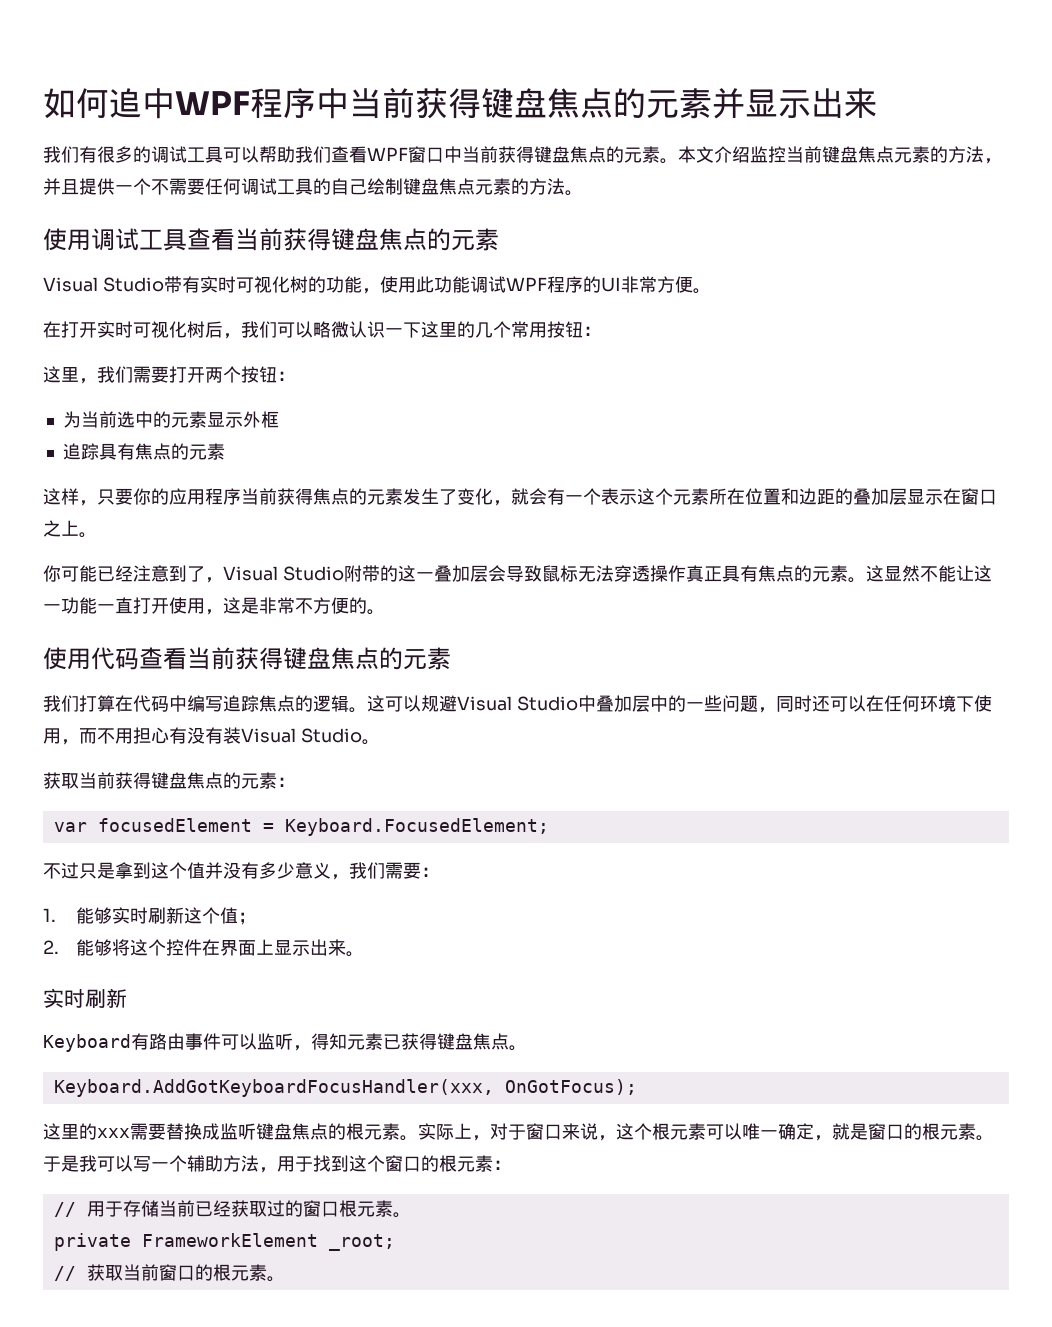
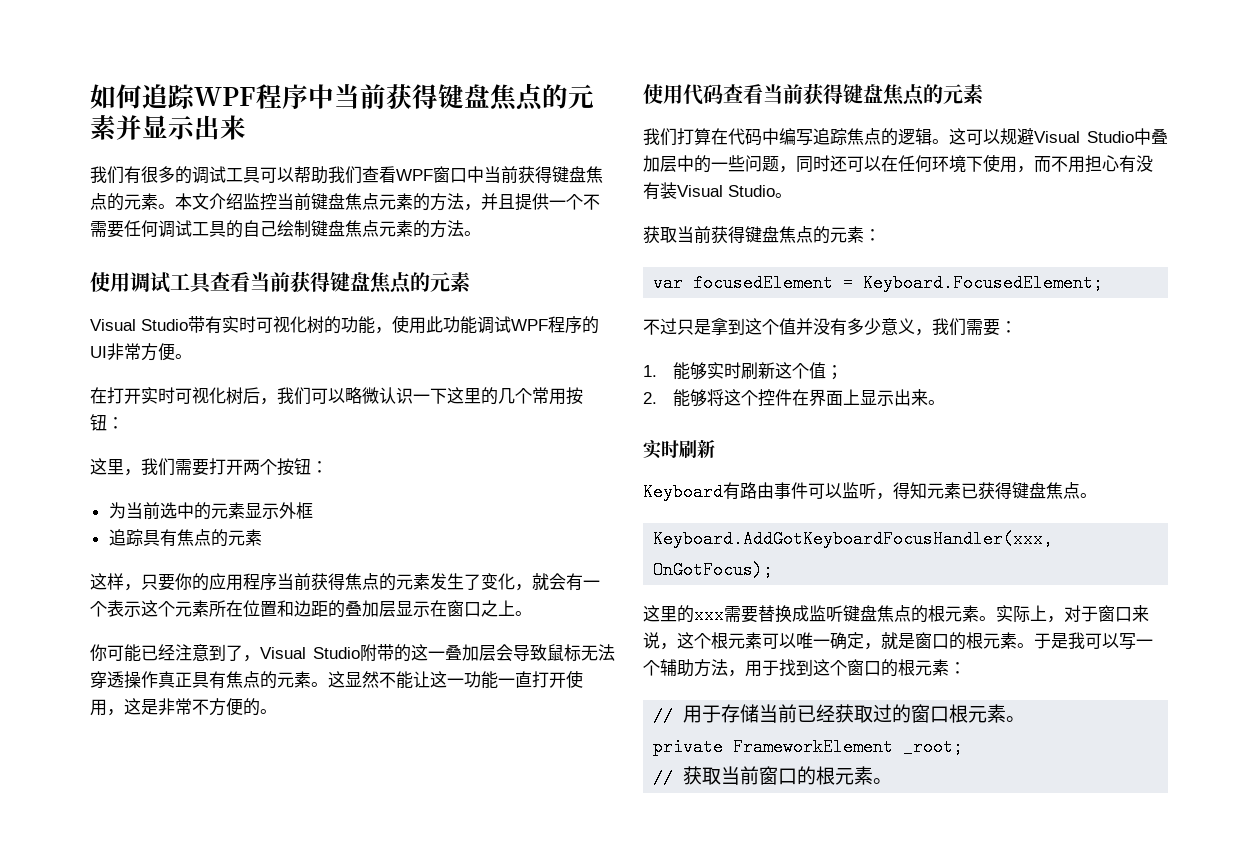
- 如何追中WPF程序中当前获得键盘焦点的元素并显示出来
+ 如何追踪WPF程序中当前获得键盘焦点的元素并显示出来

